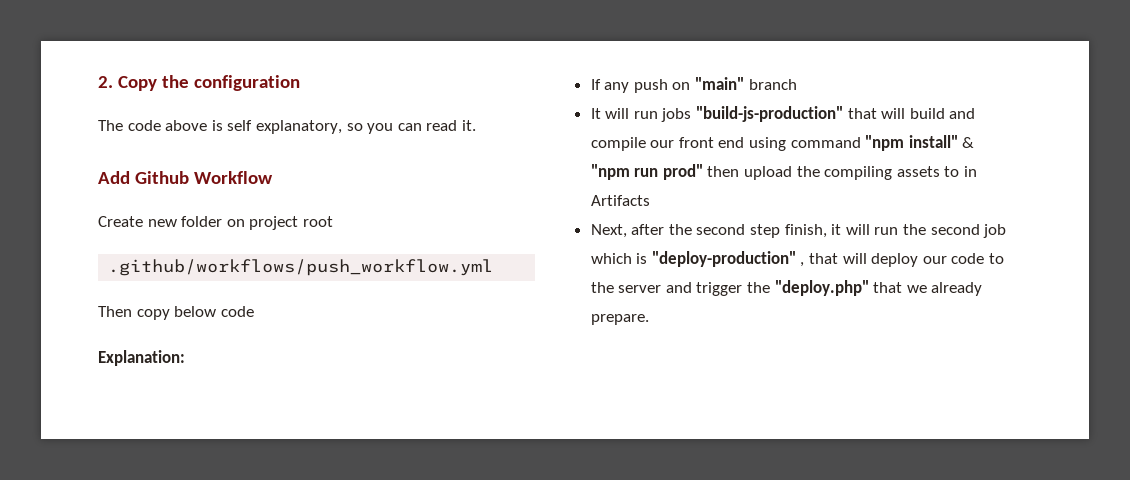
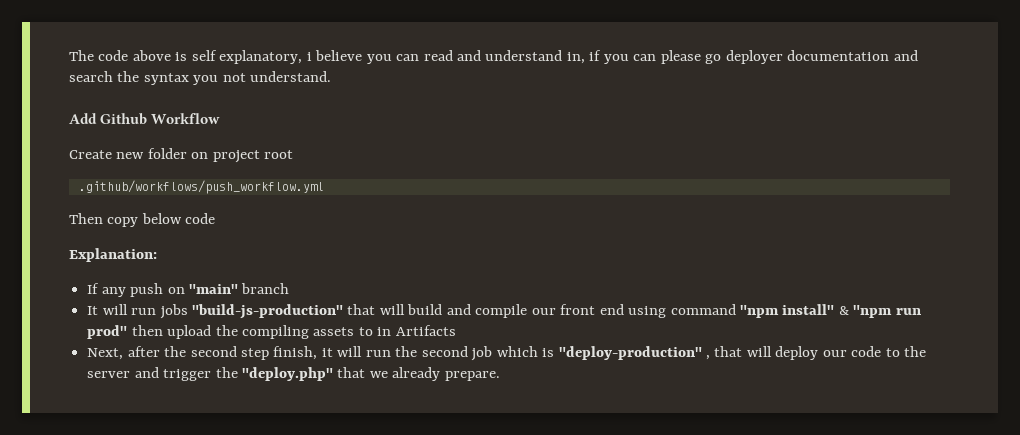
- 2. Copy the configuration
- The code above is self explanatory, so you can read it.
+ The code above is self explanatory, i believe you can read and understand in, if you can please go deployer documentation and search the syntax you not understand.

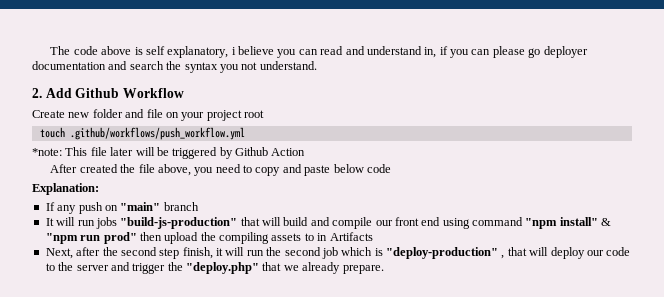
- Add Github Workflow
+ 2. Add Github Workflow
- Create new folder on project root
+ Create new folder and file on your project root
- .github/workflows/push_workflow.yml
+ touch .github/workflows/push_workflow.yml
- Then copy below code
+ *note: This file later will be triggered by Github Action
+ After created the file above, you need to copy and paste below code

